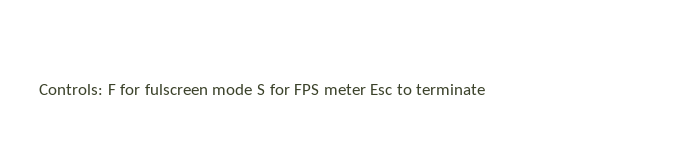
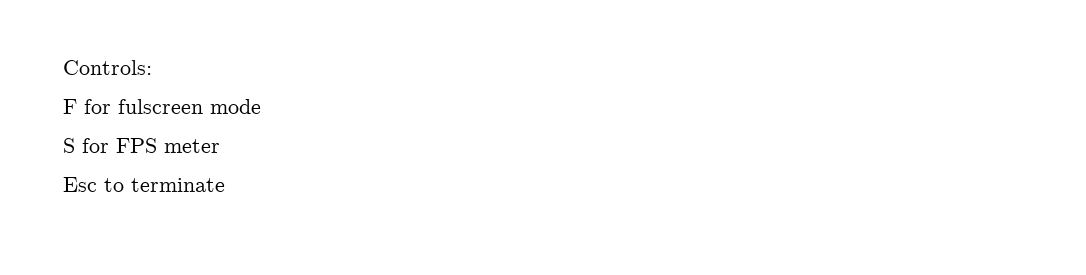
- Controls: F for fulscreen mode S for FPS meter Esc to terminate
+ Controls:
+ F for fulscreen mode
+ S for FPS meter
+ Esc to terminate

